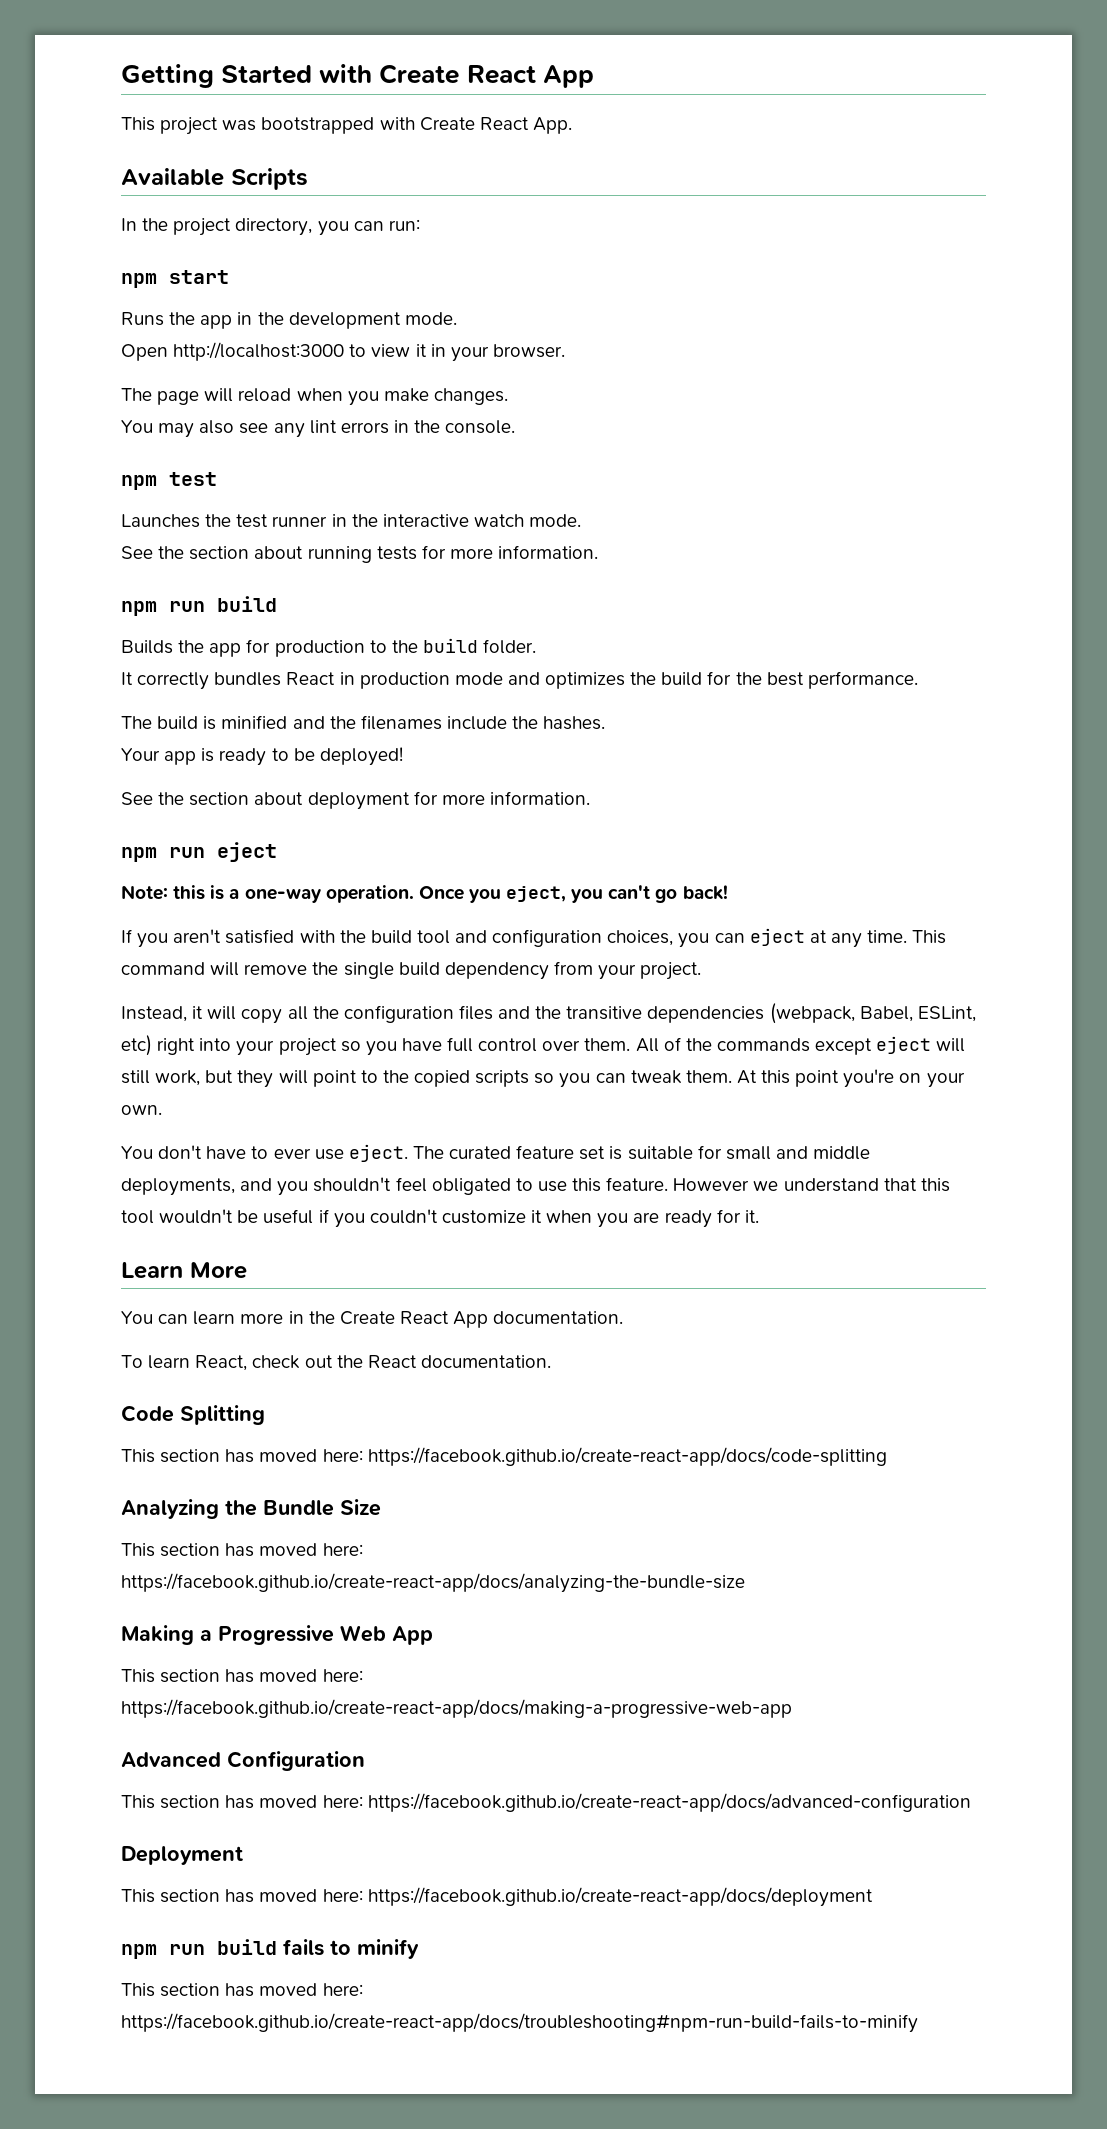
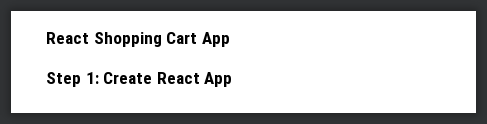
- Getting Started with Create React App
- This project was bootstrapped with Create React App.
- Available Scripts
- In the project directory, you can run:
- npm start
- Runs the app in the development mode.
- Open http://localhost:3000 to view it in your browser.
- The page will reload when you make changes.
- You may also see any lint errors in the console.
- npm test
- Launches the test runner in the interactive watch mode.
- See the section about running tests for more information.
- npm run build
- Builds the app for production to the build folder.
- It correctly bundles React in production mode and optimizes the build for the best performance.
- The build is minified and the filenames include the hashes.
- Your app is ready to be deployed!
- See the section about deployment for more information.
- npm run eject
- Note: this is a one-way operation. Once you eject, you can't go back!
- If you aren't satisfied with the build tool and configuration choices, you can eject at any time. This command will remove the single build dependency from your project.
- Instead, it will copy all the configuration files and the transitive dependencies (webpack, Babel, ESLint, etc) right into your project so you have full control over them. All of the commands except eject will still work, but they will point to the copied scripts so you can tweak them. At this point you're on your own.
- You don't have to ever use eject. The curated feature set is suitable for small and middle deployments, and you shouldn't feel obligated to use this feature. However we understand that this tool wouldn't be useful if you couldn't customize it when you are ready for it.
- Learn More
- You can learn more in the Create React App documentation.
- To learn React, check out the React documentation.
- Code Splitting
- This section has moved here: https://facebook.github.io/create-react-app/docs/code-splitting
- Analyzing the Bundle Size
- This section has moved here: https://facebook.github.io/create-react-app/docs/analyzing-the-bundle-size
- Making a Progressive Web App
- This section has moved here: https://facebook.github.io/create-react-app/docs/making-a-progressive-web-app
- Advanced Configuration
- This section has moved here: https://facebook.github.io/create-react-app/docs/advanced-configuration
- Deployment
- This section has moved here: https://facebook.github.io/create-react-app/docs/deployment
- npm run build fails to minify
- This section has moved here: https://facebook.github.io/create-react-app/docs/troubleshooting#npm-run-build-fails-to-minify
+ React Shopping Cart App
+ Step 1: Create React App

